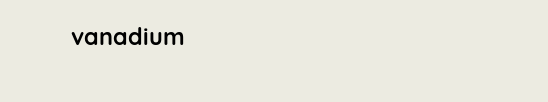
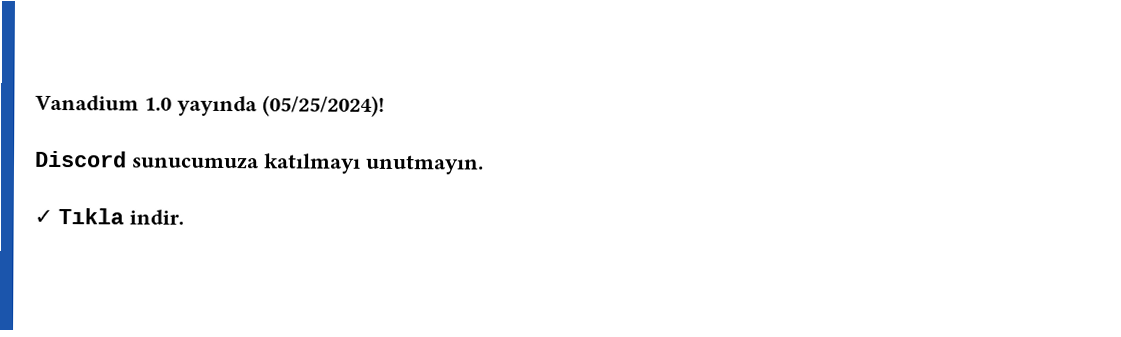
- vanadium
+ Vanadium 1.0 yayında (05/25/2024)!
+ Discord sunucumuza katılmayı unutmayın.
+ ✓ Tıkla indir.

